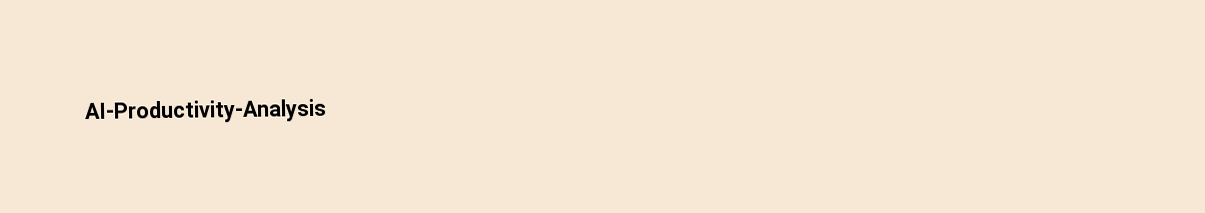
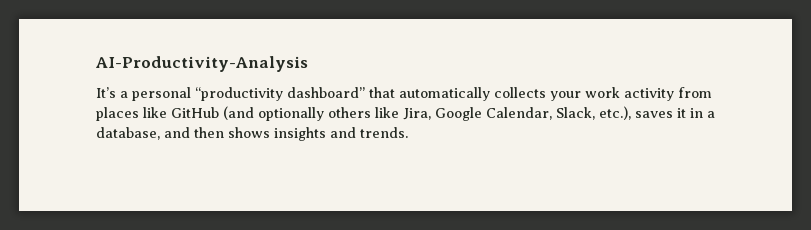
+ It’s a personal “productivity dashboard” that automatically collects your work activity from places like GitHub (and optionally others like Jira, Google Calendar, Slack, etc.), saves it in a database, and then shows insights and trends.

